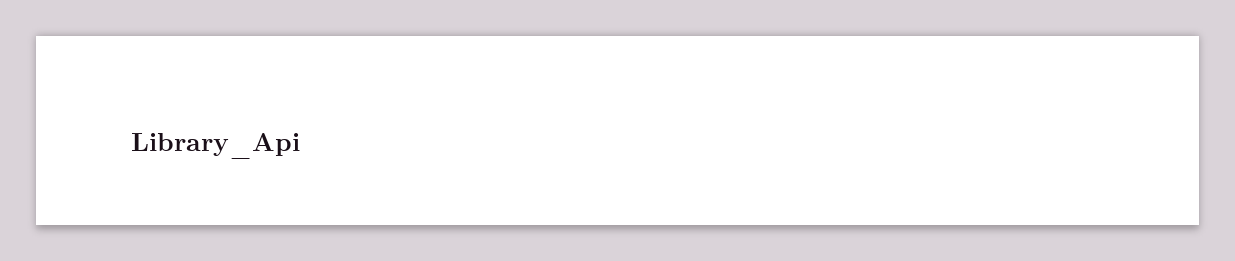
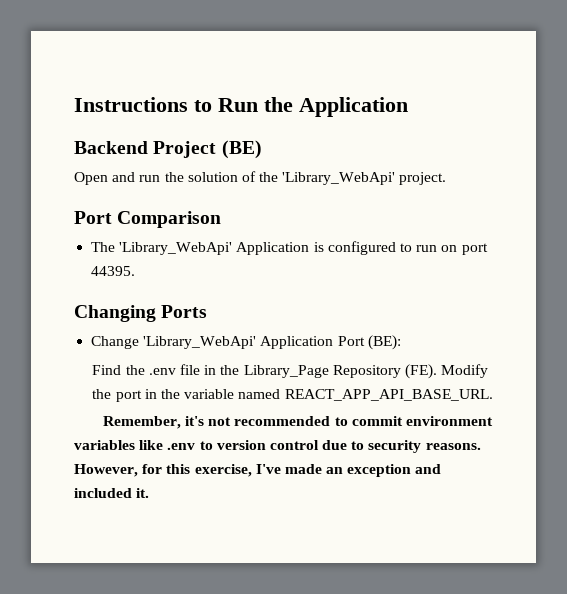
- Library_Api
+ Instructions to Run the Application
+ Backend Project (BE)
+ Open and run the solution of the 'Library_WebApi' project.
+ Port Comparison
+ The 'Library_WebApi' Application is configured to run on port 44395.
+ Changing Ports
+ Change 'Library_WebApi' Application Port (BE):
+ Find the .env file in the Library_Page Repository (FE). Modify the port in the variable named REACT_APP_API_BASE_URL.
+ Remember, it's not recommended to commit environment variables like .env to version control due to security reasons. However, for this exercise, I've made an exception and included it.

